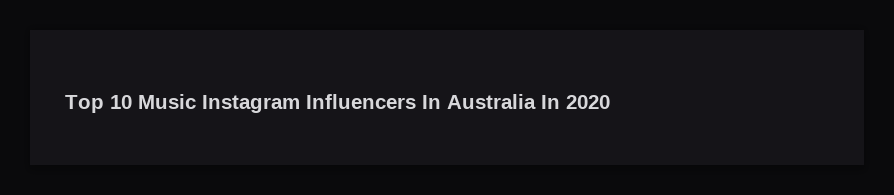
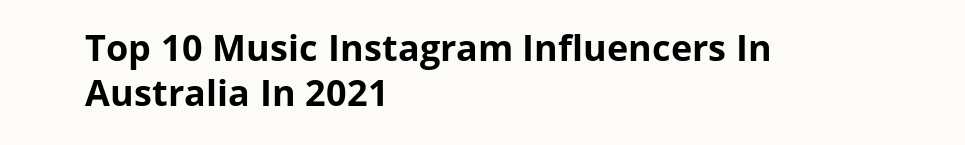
- Top 10 Music Instagram Influencers In Australia In 2020
+ Top 10 Music Instagram Influencers In Australia In 2021

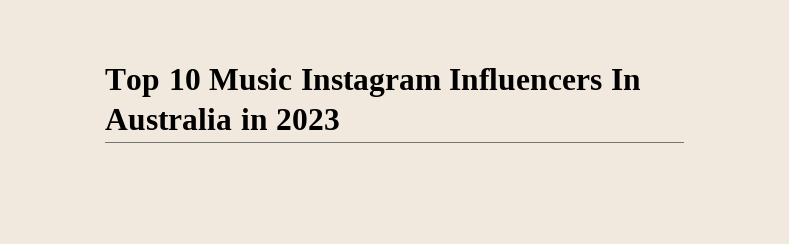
- Top 10 Music Instagram Influencers In Australia In 2021
+ Top 10 Music Instagram Influencers In Australia in 2023

